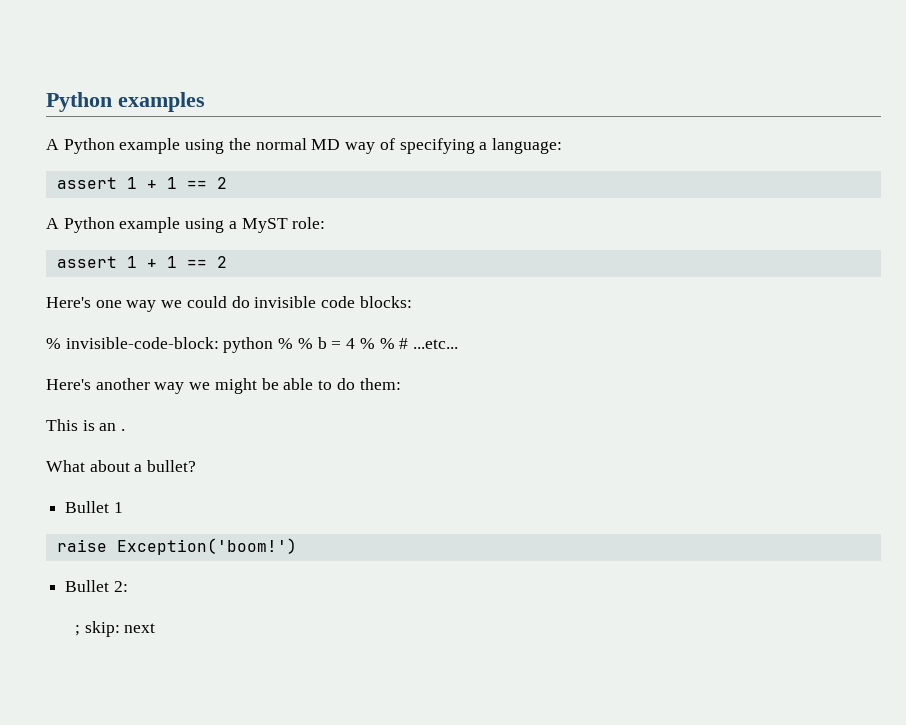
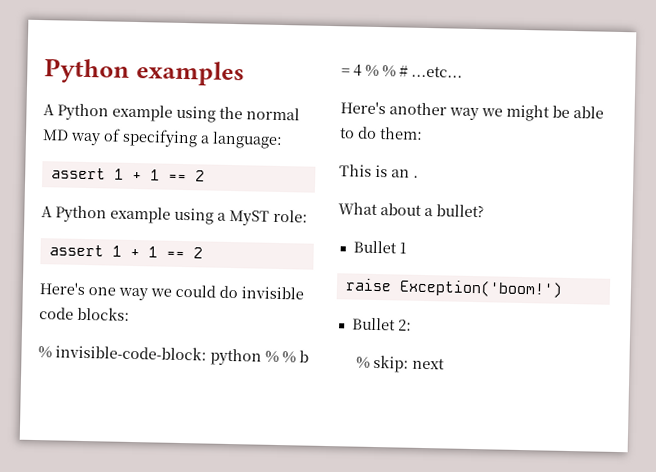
- ; skip: next
+ % skip: next

